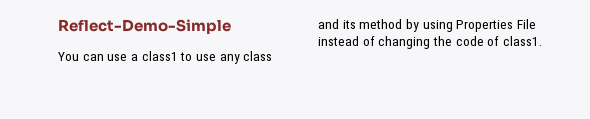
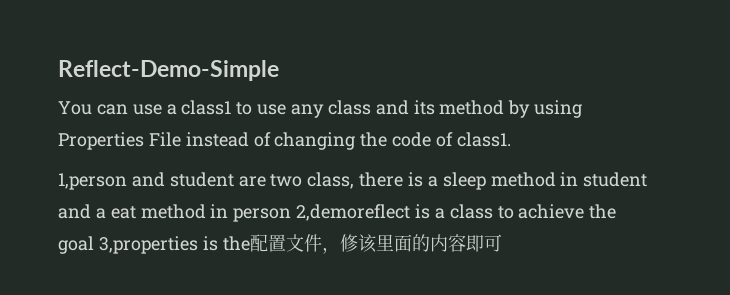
+ 1,person and student are two class, there is a sleep method in student and a eat method in person 2,demoreflect is a class to achieve the goal 3,properties is the配置文件，修该里面的内容即可

